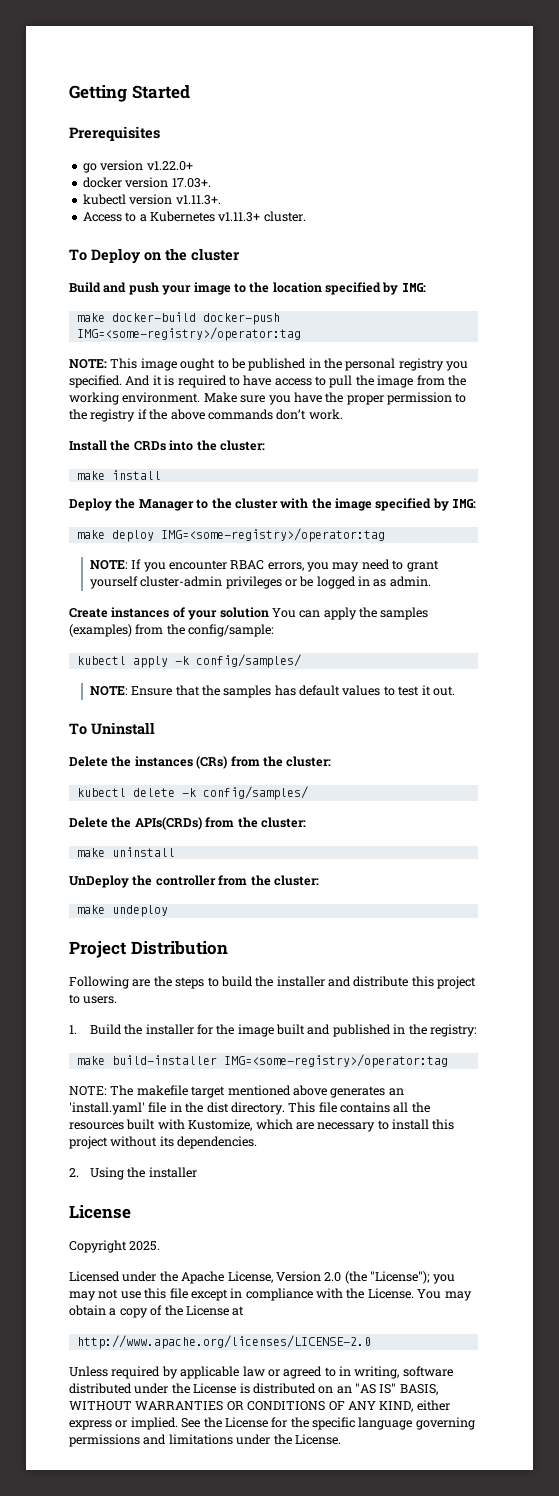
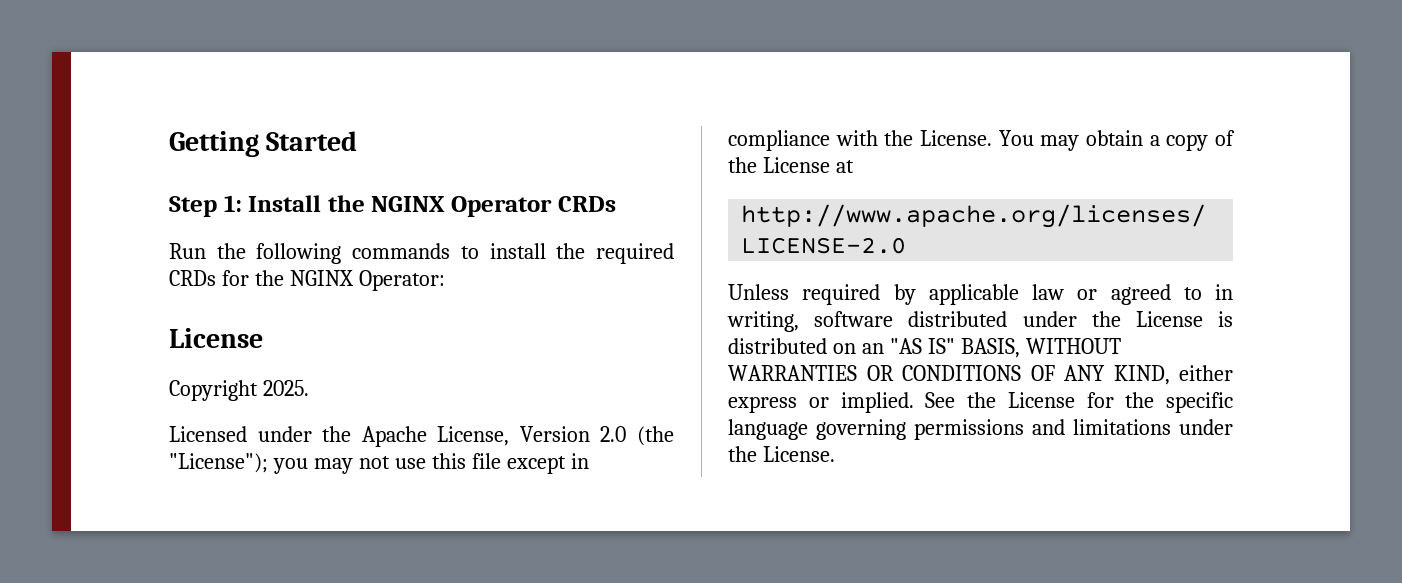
- Prerequisites
- go version v1.22.0+
- docker version 17.03+.
- kubectl version v1.11.3+.
- Access to a Kubernetes v1.11.3+ cluster.
- To Deploy on the cluster
- Build and push your image to the location specified by IMG:
- make docker-build docker-push IMG=<some-registry>/operator:tag
- NOTE: This image ought to be published in the personal registry you specified. And it is required to have access to pull the image from the working environment. Make sure you have the proper permission to the registry if the above commands don’t work.
- Install the CRDs into the cluster:
- make install
- Deploy the Manager to the cluster with the image specified by IMG:
- make deploy IMG=<some-registry>/operator:tag
- NOTE: If you encounter RBAC errors, you may need to grant yourself cluster-admin privileges or be logged in as admin.
- Create instances of your solution You can apply the samples (examples) from the config/sample:
- kubectl apply -k config/samples/
- NOTE: Ensure that the samples has default values to test it out.
- To Uninstall
- Delete the instances (CRs) from the cluster:
- kubectl delete -k config/samples/
- Delete the APIs(CRDs) from the cluster:
- make uninstall
- UnDeploy the controller from the cluster:
- make undeploy
- Project Distribution
- Following are the steps to build the installer and distribute this project to users.
- 1. Build the installer for the image built and published in the registry:
- make build-installer IMG=<some-registry>/operator:tag
- NOTE: The makefile target mentioned above generates an 'install.yaml' file in the dist directory. This file contains all the resources built with Kustomize, which are necessary to install this project without its dependencies.
- 2. Using the installer
+ Step 1: Install the NGINX Operator CRDs
+ Run the following commands to install the required CRDs for the NGINX Operator:

